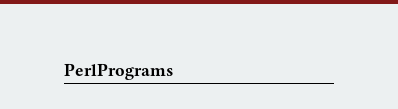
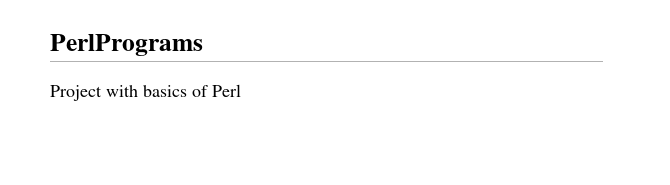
+ Project with basics of Perl

